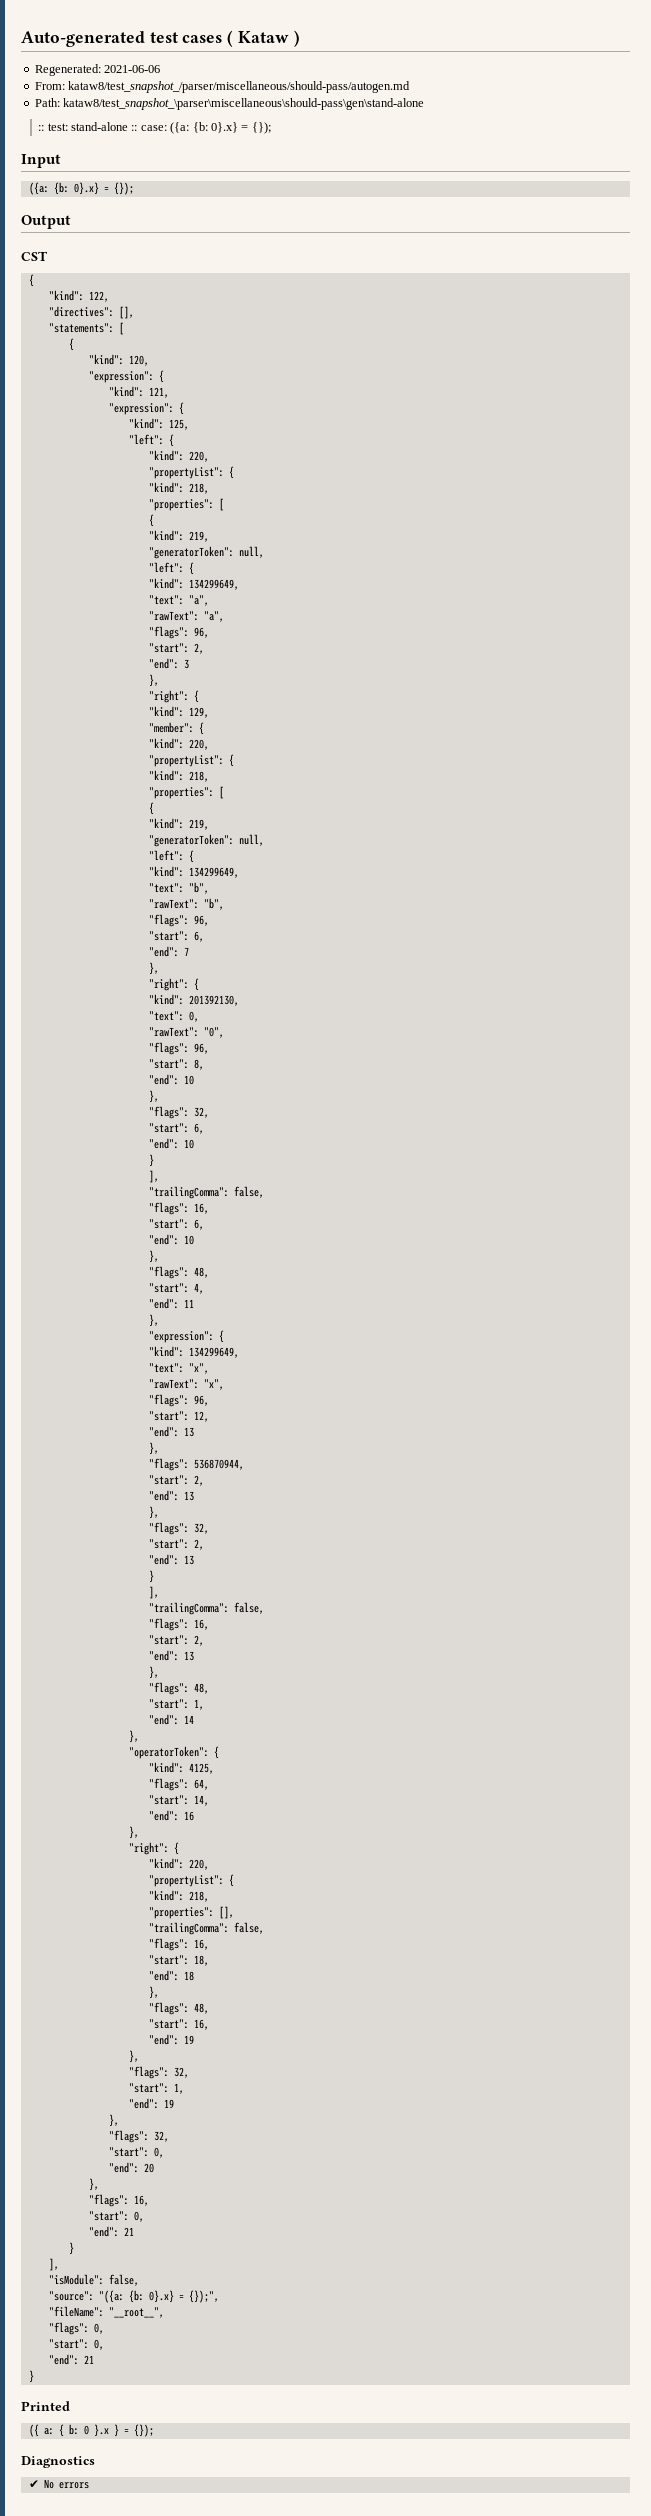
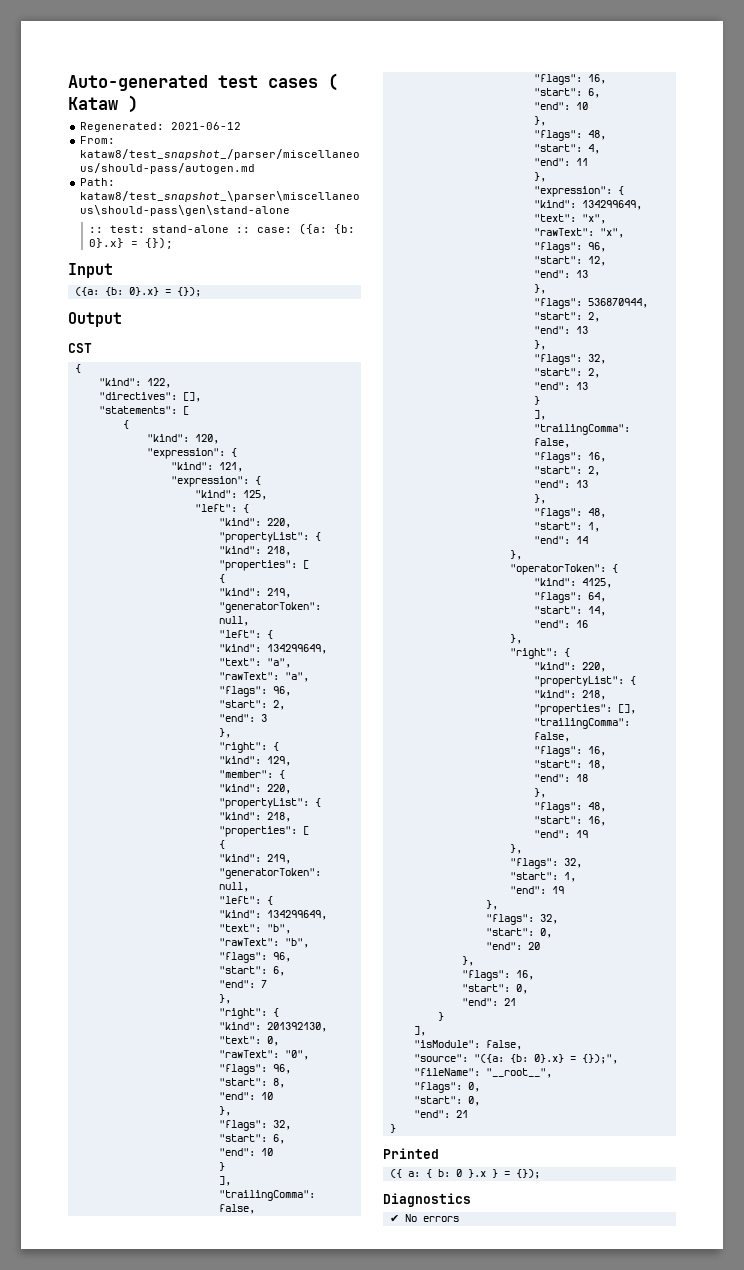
- Regenerated: 2021-06-06
+ Regenerated: 2021-06-12

